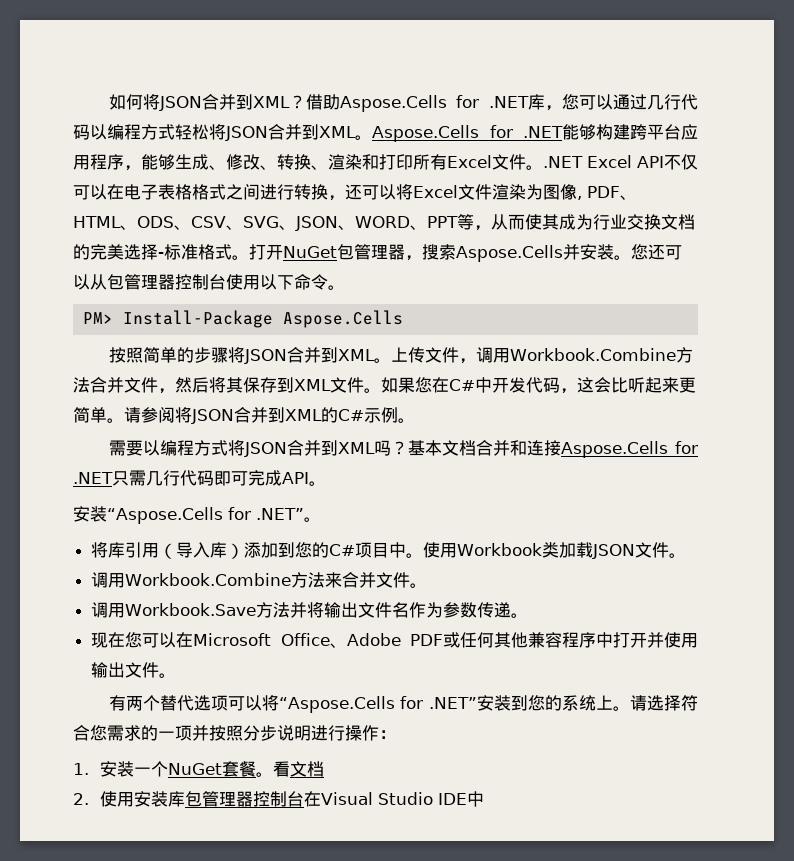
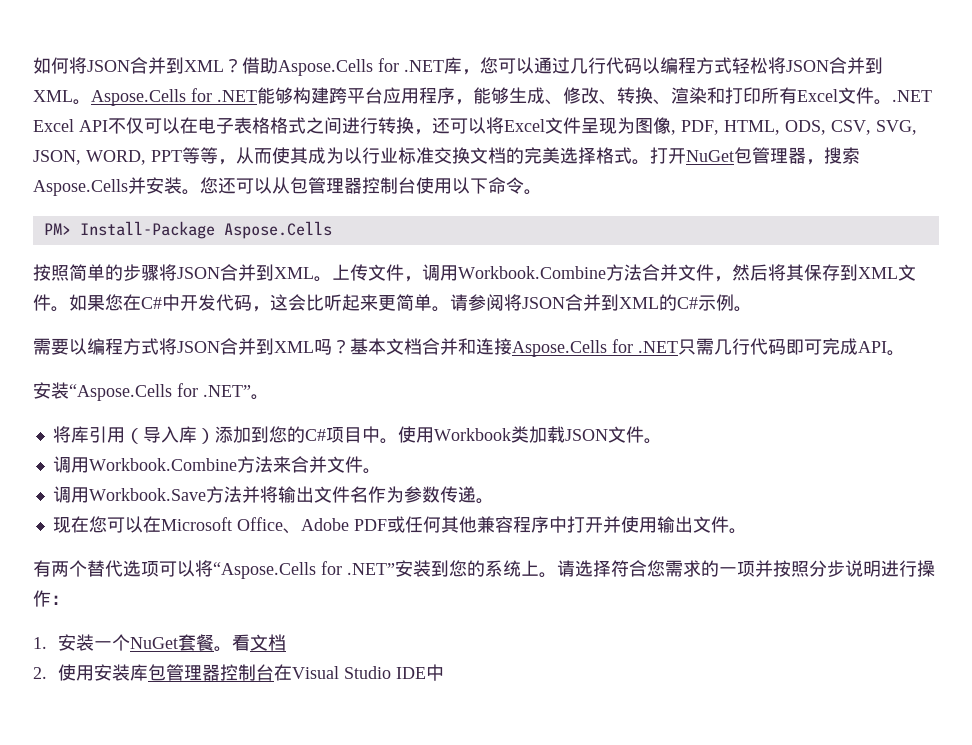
- Aspose.Cells for .NET能够构建跨平台应用程序，能够生成、修改、转换、渲染和打印所有Excel文件。.NET Excel API不仅可以在电子表格格式之间进行转换，还可以将Excel文件渲染为图像, PDF、HTML、ODS、CSV、SVG、JSON、WORD、PPT等，从而使其成为行业交换文档的完美选择-标准格式。
+ Aspose.Cells for .NET能够构建跨平台应用程序，能够生成、修改、转换、渲染和打印所有Excel文件。.NET Excel API不仅可以在电子表格格式之间进行转换，还可以将Excel文件呈现为图像, PDF, HTML, ODS, CSV, SVG, JSON, WORD, PPT等等，从而使其成为以行业标准交换文档的完美选择格式。

